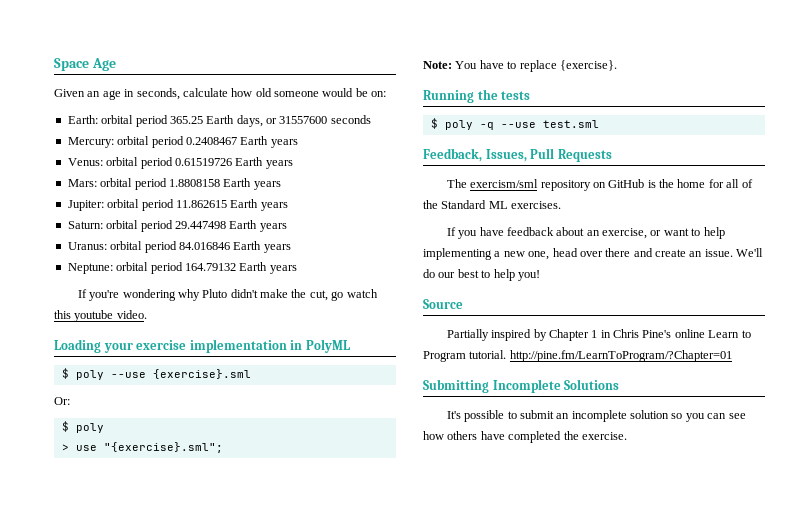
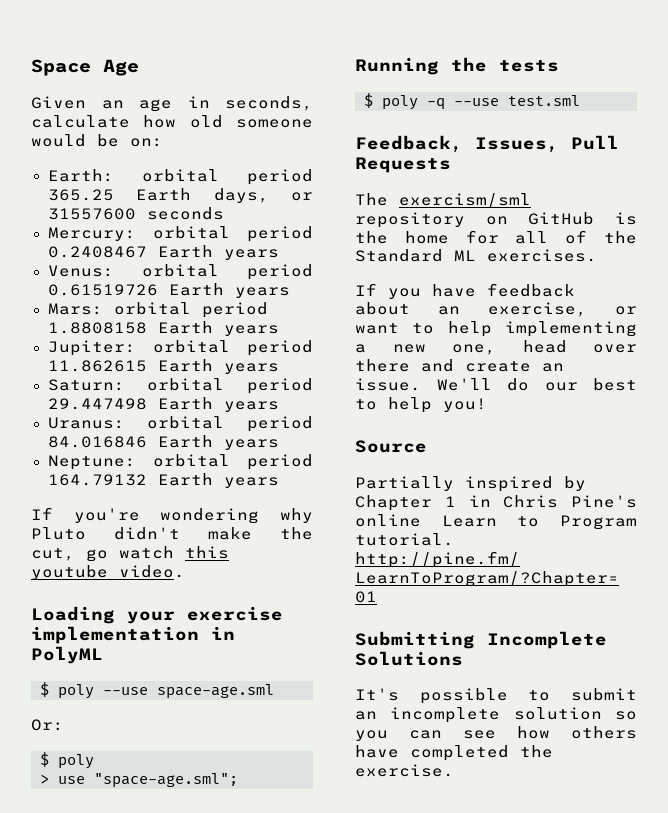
- $ poly --use {exercise}.sml
+ $ poly --use space-age.sml
- > use "{exercise}.sml";
- Note: You have to replace {exercise}.
+ > use "space-age.sml";

